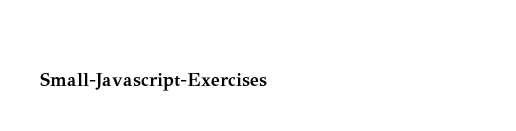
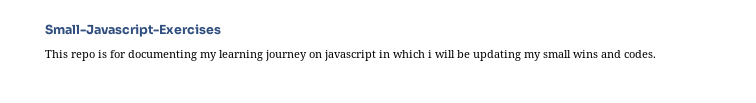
+ This repo is for documenting my learning journey on javascript in which i will be updating my small wins and codes.

